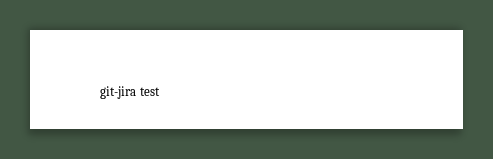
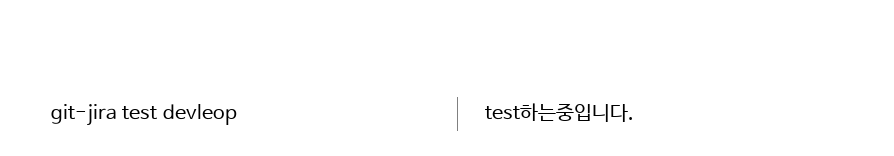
- git-jira test
+ git-jira test devleop
+ test하는중입니다.

